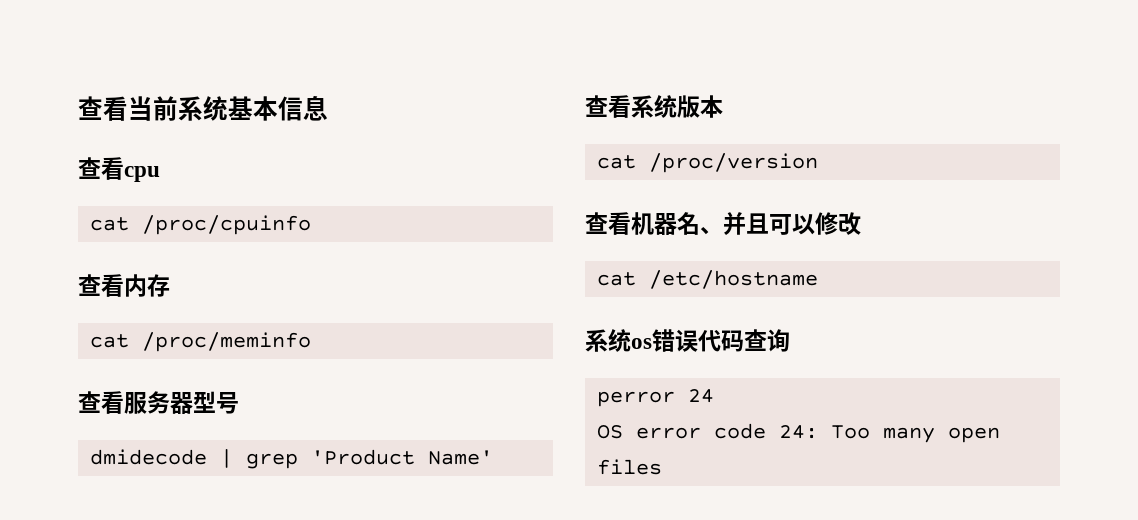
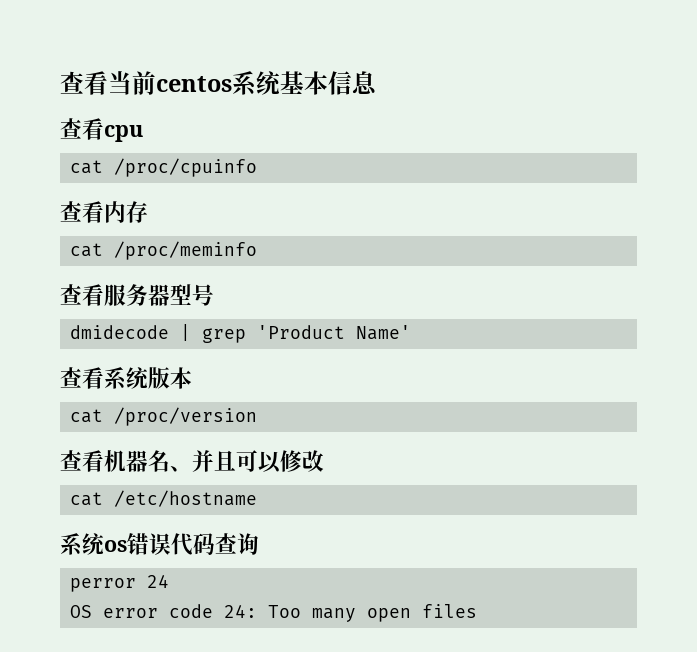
- 查看当前系统基本信息
+ 查看当前centos系统基本信息

